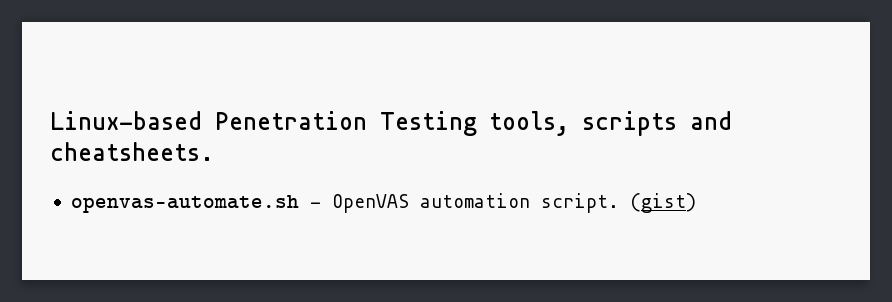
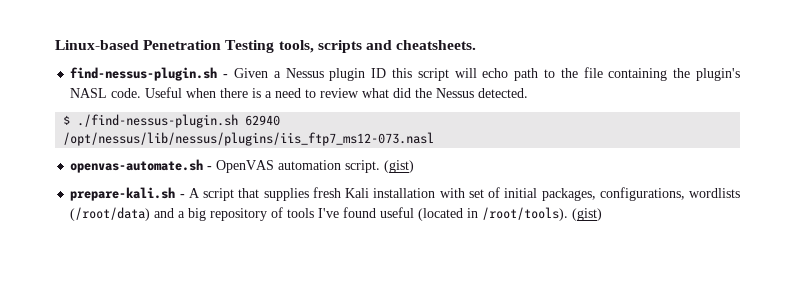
+ find-nessus-plugin.sh - Given a Nessus plugin ID this script will echo path to the file containing the plugin's NASL code. Useful when there is a need to review what did the Nessus detected.
+ $ ./find-nessus-plugin.sh 62940
+ /opt/nessus/lib/nessus/plugins/iis_ftp7_ms12-073.nasl
+ prepare-kali.sh - A script that supplies fresh Kali installation with set of initial packages, configurations, wordlists (/root/data) and a big repository of tools I've found useful (located in /root/tools). (gist)

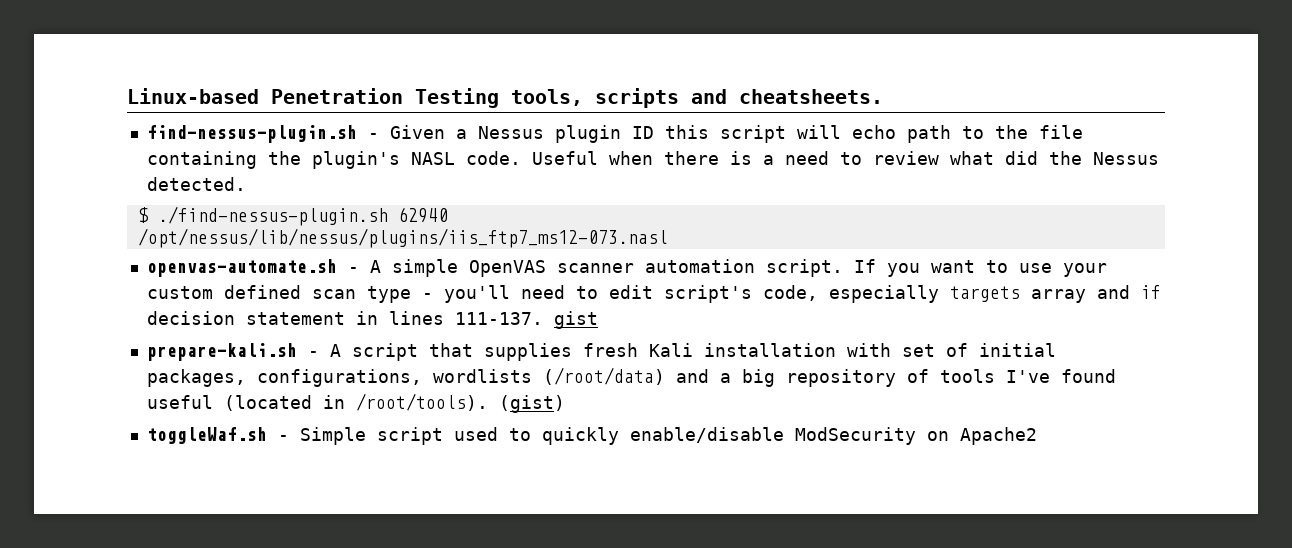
- openvas-automate.sh - OpenVAS automation script. (gist)
+ openvas-automate.sh - A simple OpenVAS scanner automation script. If you want to use your custom defined scan type - you'll need to edit script's code, especially targets array and if decision statement in lines 111-137. gist
+ toggleWaf.sh - Simple script used to quickly enable/disable ModSecurity on Apache2

